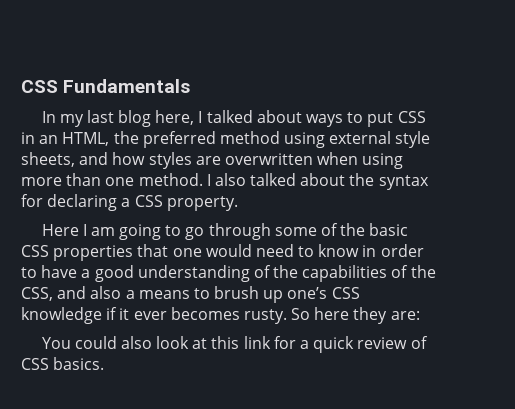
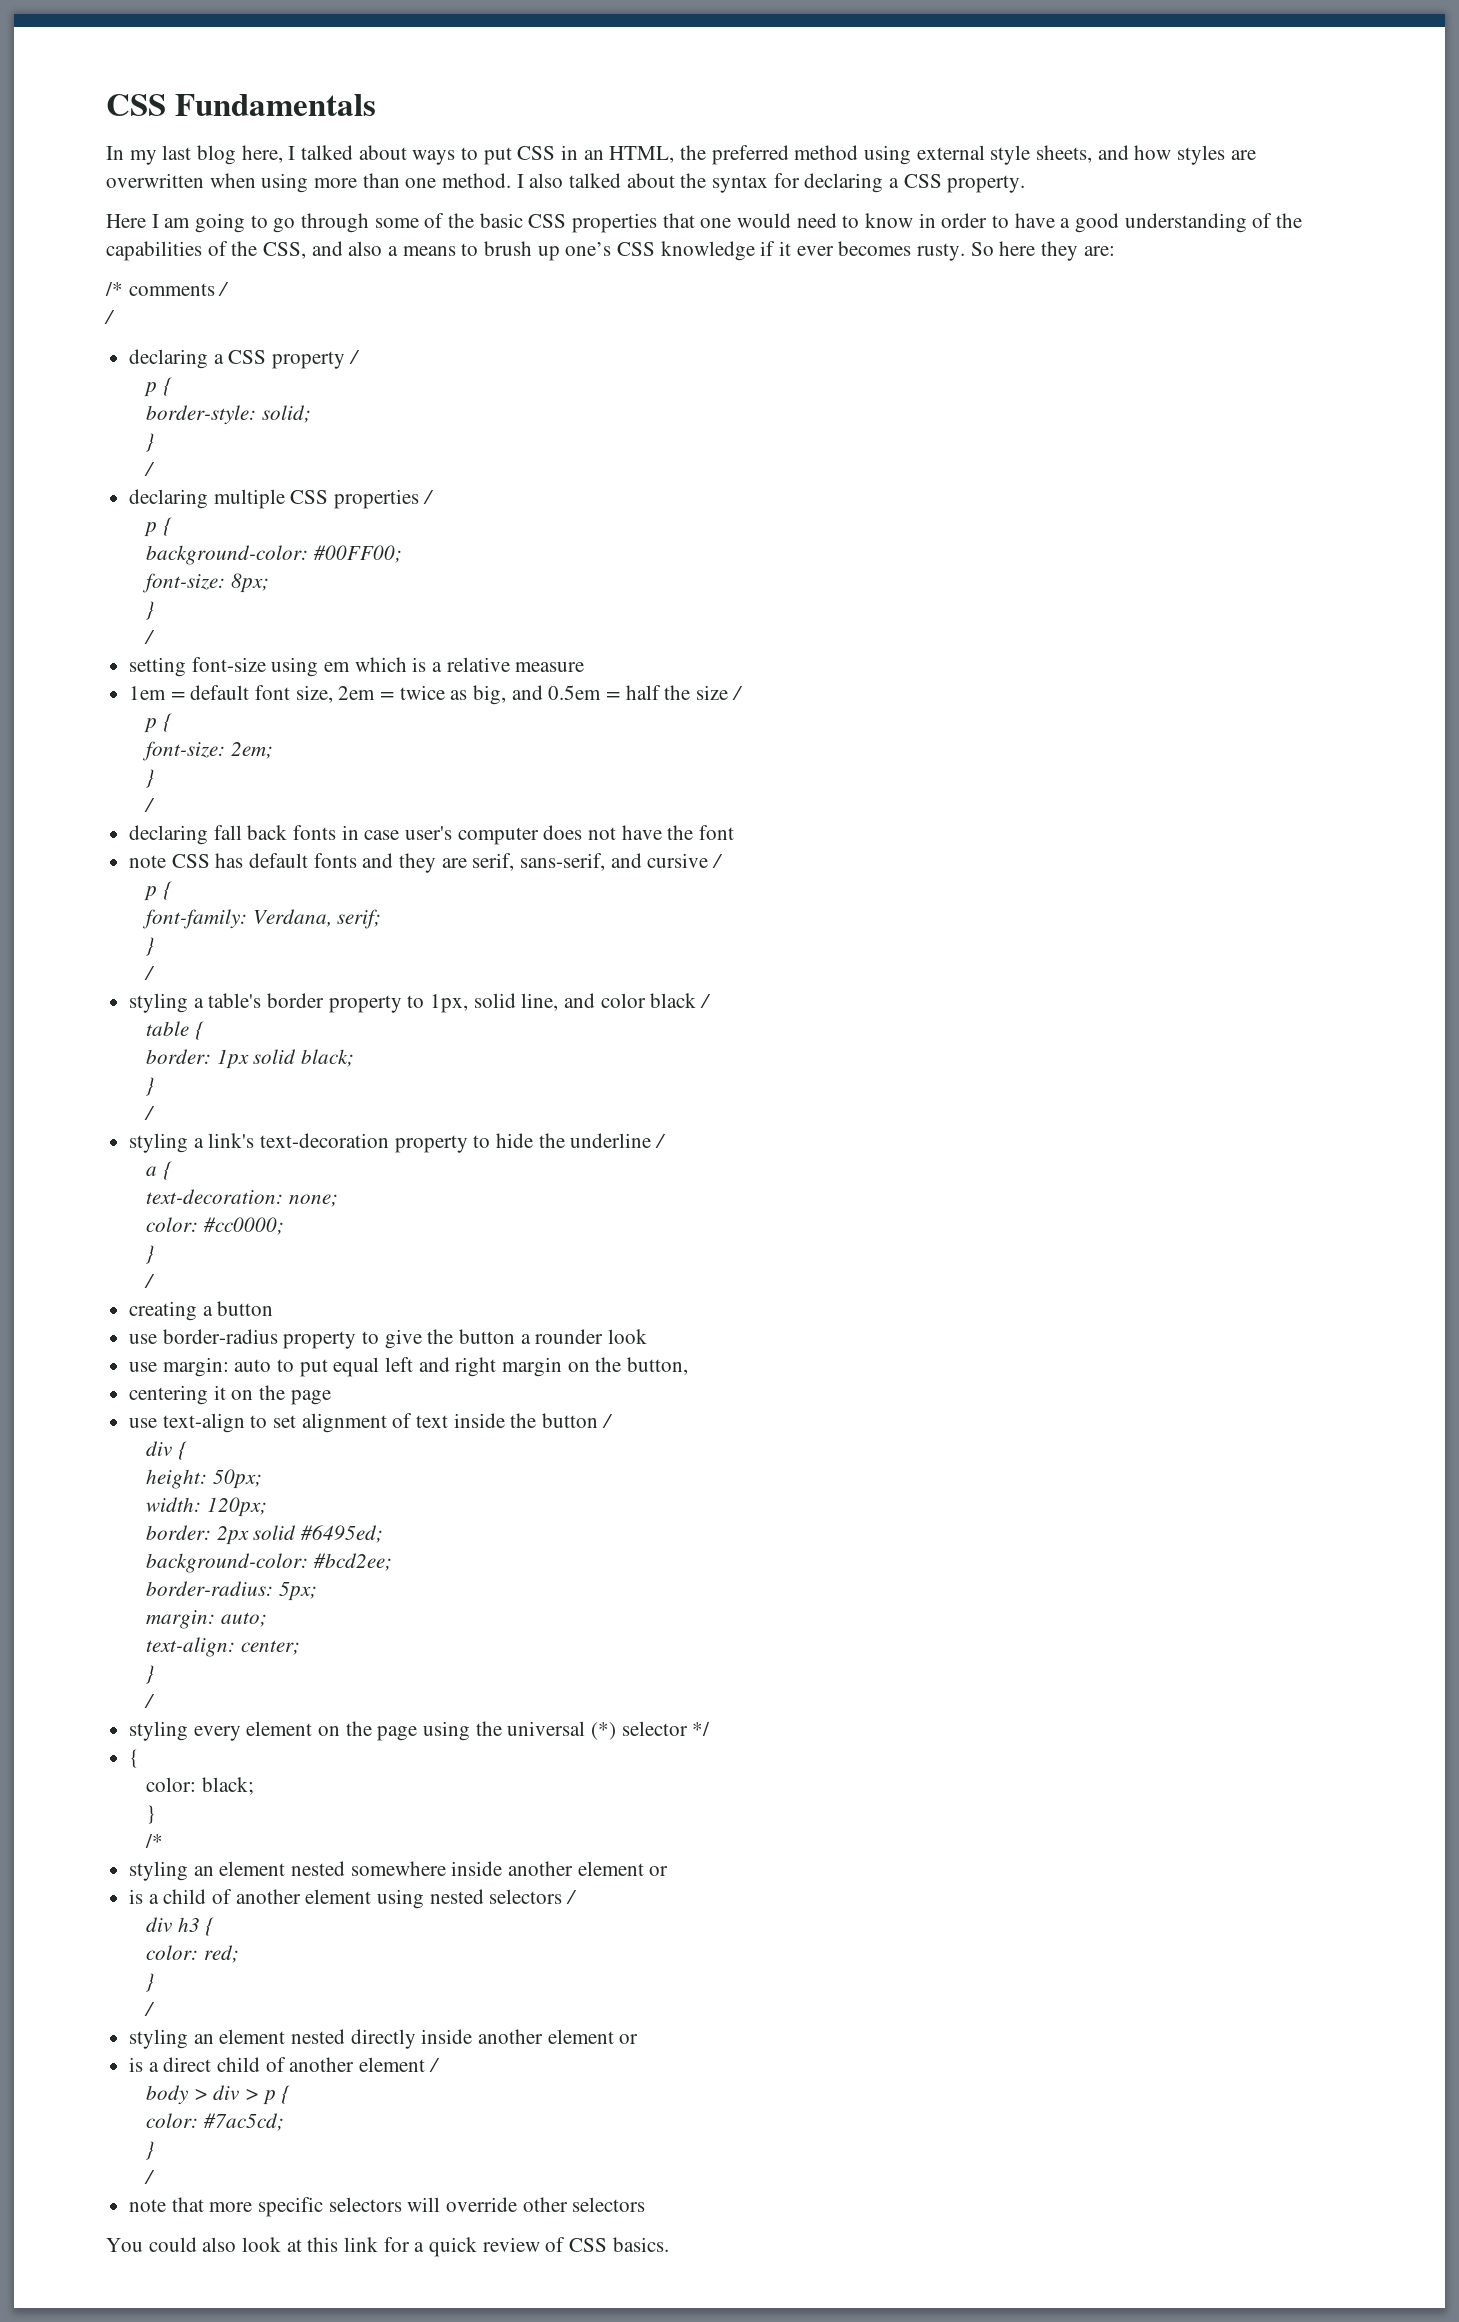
+ /* comments /
+ /
+ declaring a CSS property /
+ p {
+ border-style: solid;
+ }
+ /
+ declaring multiple CSS properties /
+ p {
+ background-color: #00FF00;
+ font-size: 8px;
+ }
+ /
+ setting font-size using em which is a relative measure
+ 1em = default font size, 2em = twice as big, and 0.5em = half the size /
+ p {
+ font-size: 2em;
+ }
+ /
+ declaring fall back fonts in case user's computer does not have the font
+ note CSS has default fonts and they are serif, sans-serif, and cursive /
+ p {
+ font-family: Verdana, serif;
+ }
+ /
+ styling a table's border property to 1px, solid line, and color black /
+ table {
+ border: 1px solid black;
+ }
+ /
+ styling a link's text-decoration property to hide the underline /
+ a {
+ text-decoration: none;
+ color: #cc0000;
+ }
+ /
+ creating a button
+ use border-radius property to give the button a rounder look
+ use margin: auto to put equal left and right margin on the button,
+ centering it on the page
+ use text-align to set alignment of text inside the button /
+ div {
+ height: 50px;
+ width: 120px;
+ border: 2px solid #6495ed;
+ background-color: #bcd2ee;
+ border-radius: 5px;
+ margin: auto;
+ text-align: center;
+ }
+ /
+ styling every element on the page using the universal (*) selector */
+ {
+ color: black;
+ }
+ /*
+ styling an element nested somewhere inside another element or
+ is a child of another element using nested selectors /
+ div h3 {
+ color: red;
+ }
+ /
+ styling an element nested directly inside another element or
+ is a direct child of another element /
+ body > div > p {
+ color: #7ac5cd;
+ }
+ /
+ note that more specific selectors will override other selectors

